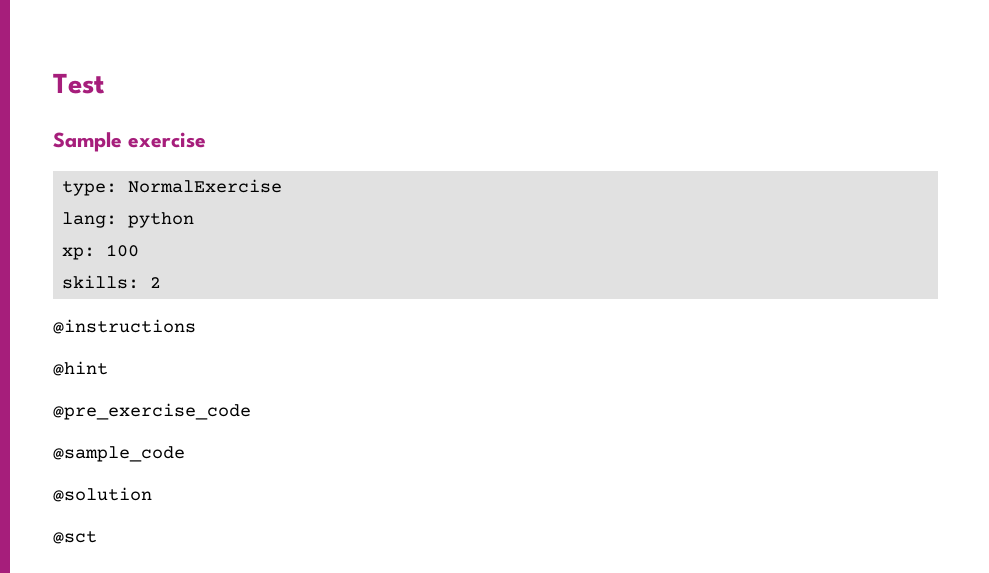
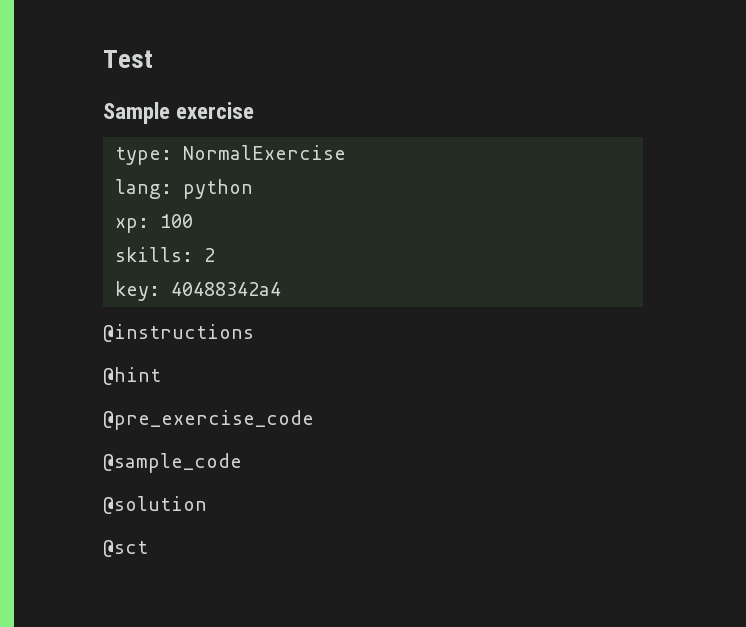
+ key: 40488342a4

